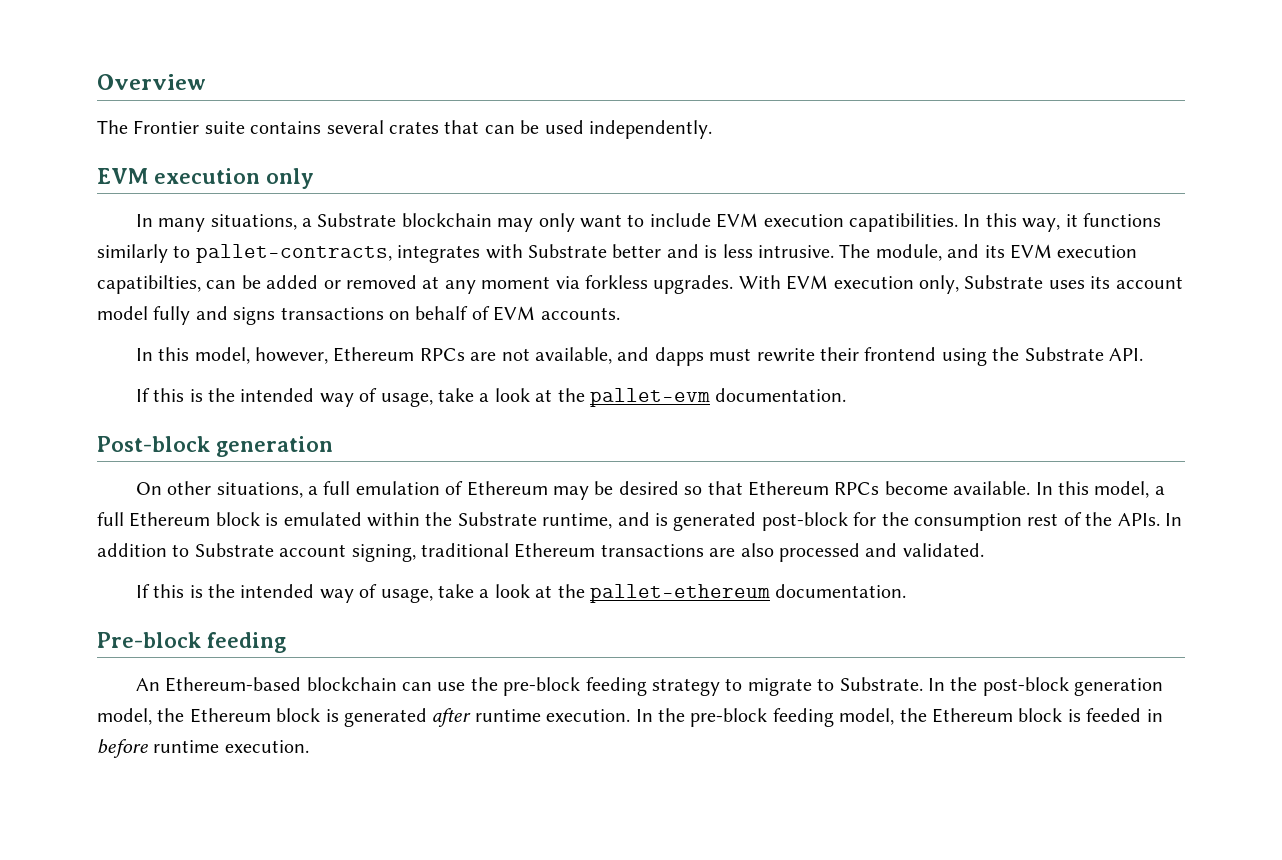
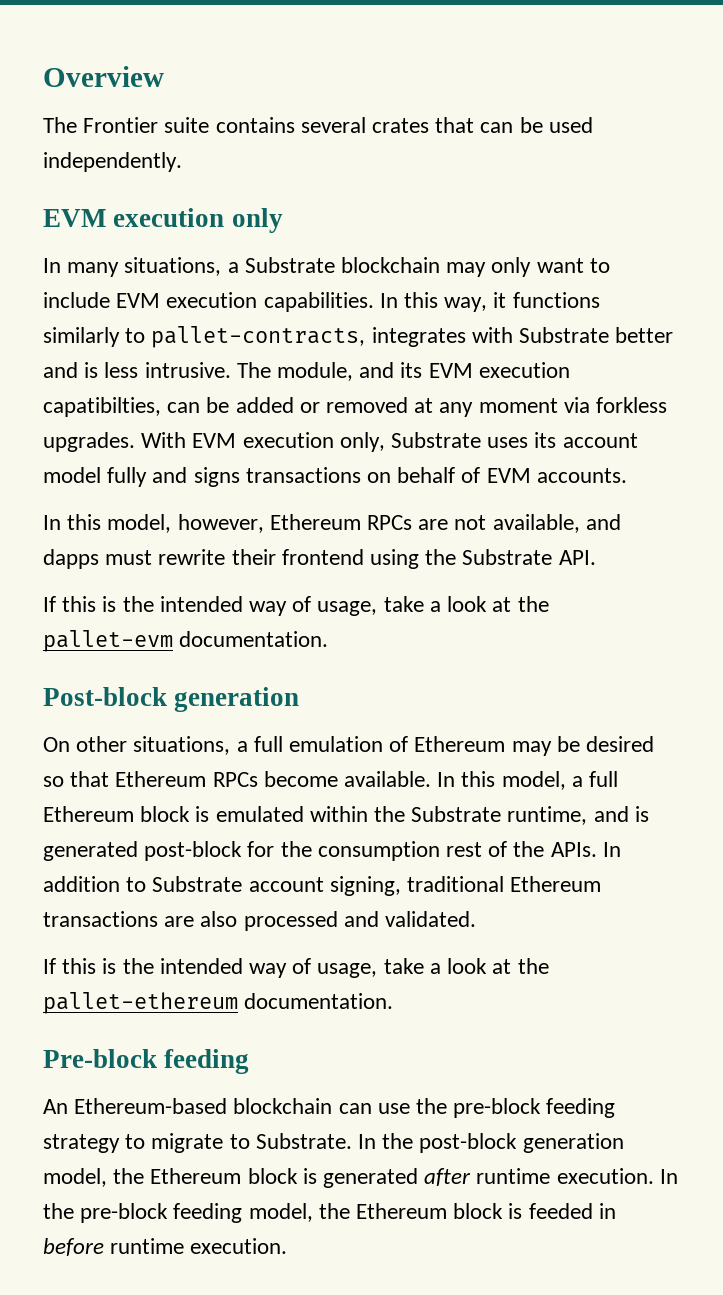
- In many situations, a Substrate blockchain may only want to include EVM execution capatibilities.
+ In many situations, a Substrate blockchain may only want to include EVM execution capabilities.

